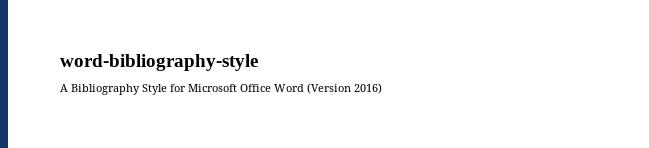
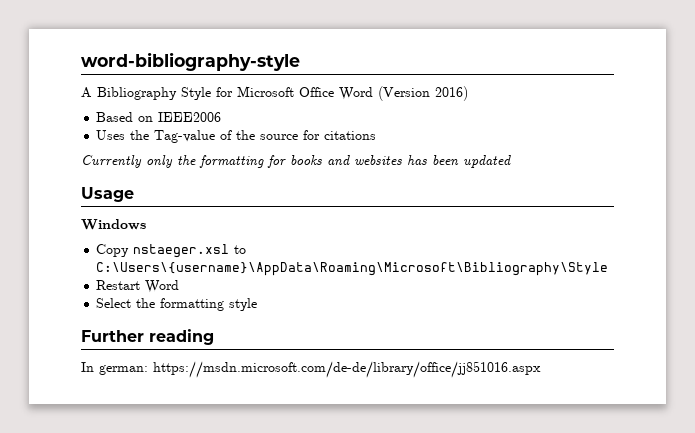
+ Based on IEEE2006
+ Uses the Tag-value of the source for citations
+ Currently only the formatting for books and websites has been updated
+ Usage
+ Windows
+ Copy nstaeger.xsl to C:\Users\{username}\AppData\Roaming\Microsoft\Bibliography\Style
+ Restart Word
+ Select the formatting style
+ Further reading
+ In german: https://msdn.microsoft.com/de-de/library/office/jj851016.aspx

